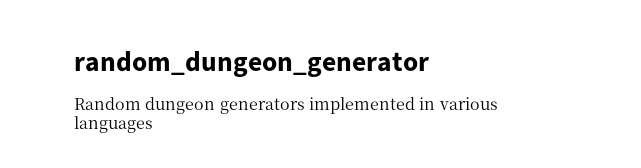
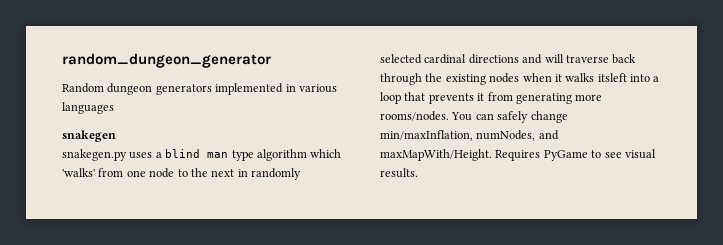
+ snakegen
+ snakegen.py uses a blind man type algorithm which 'walks' from one node to the next in randomly selected cardinal directions and will traverse back through the existing nodes when it walks itsleft into a loop that prevents it from generating more rooms/nodes. You can safely change min/maxInflation, numNodes, and maxMapWith/Height. Requires PyGame to see visual results.

